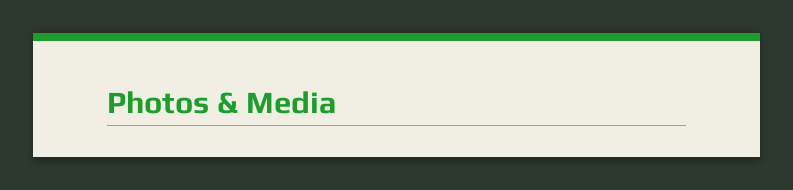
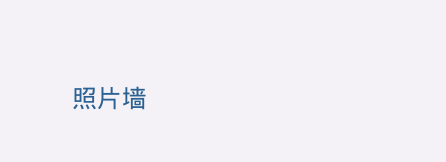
- Photos & Media
+ 照片墙

